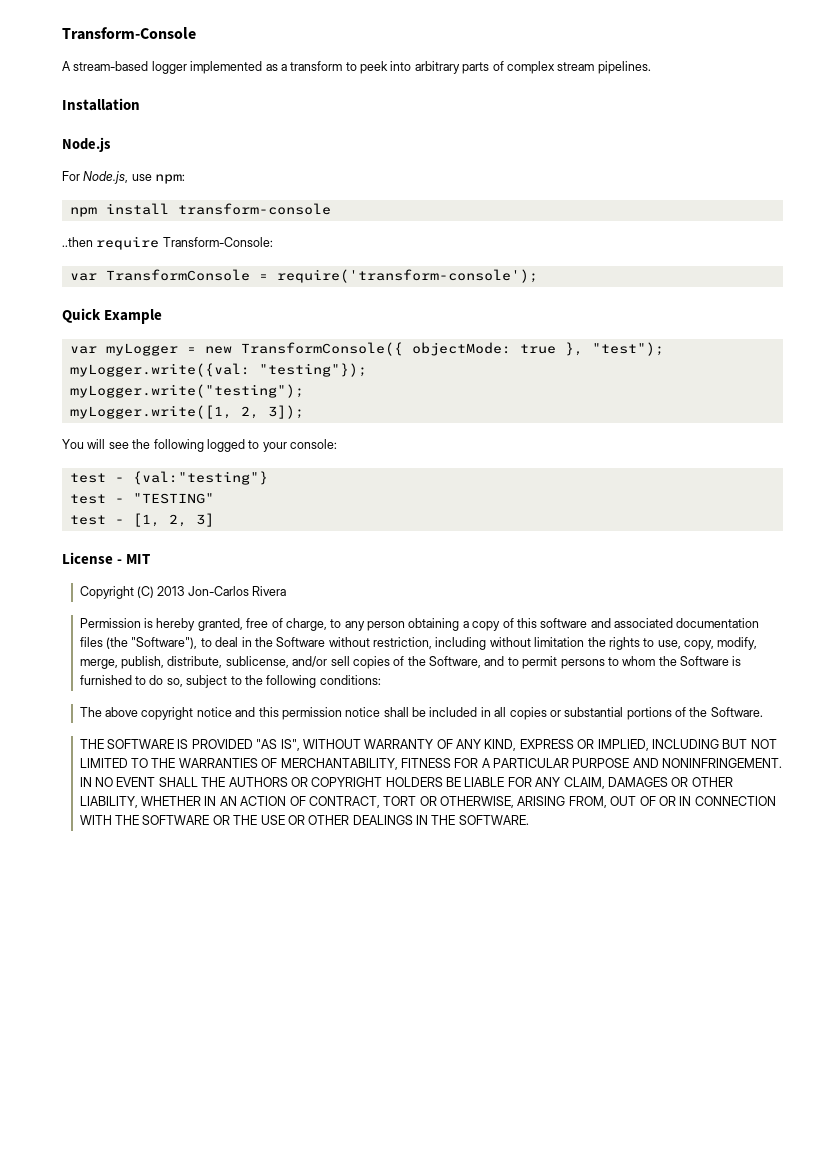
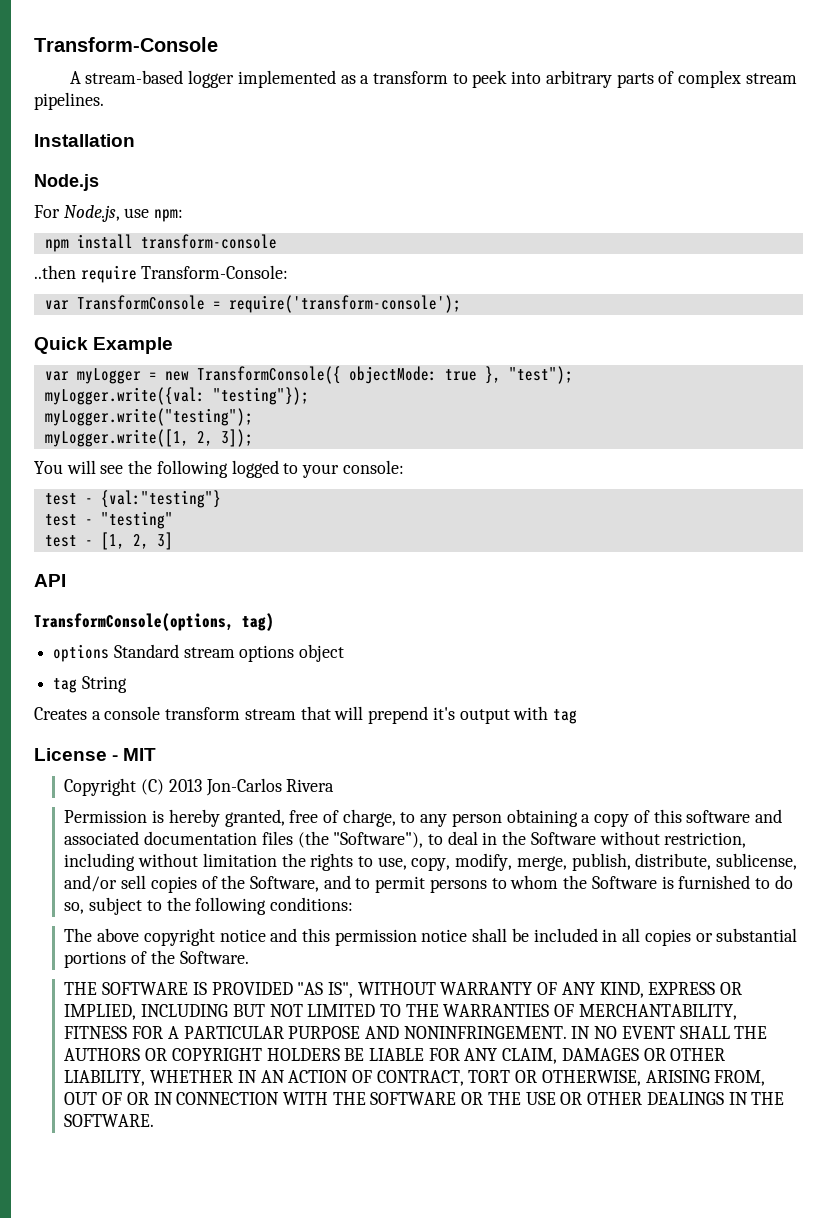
- test - "TESTING"
+ test - "testing"
+ API
+ TransformConsole(options, tag)
+ options Standard stream options object
+ tag String
+ Creates a console transform stream that will prepend it's output with tag

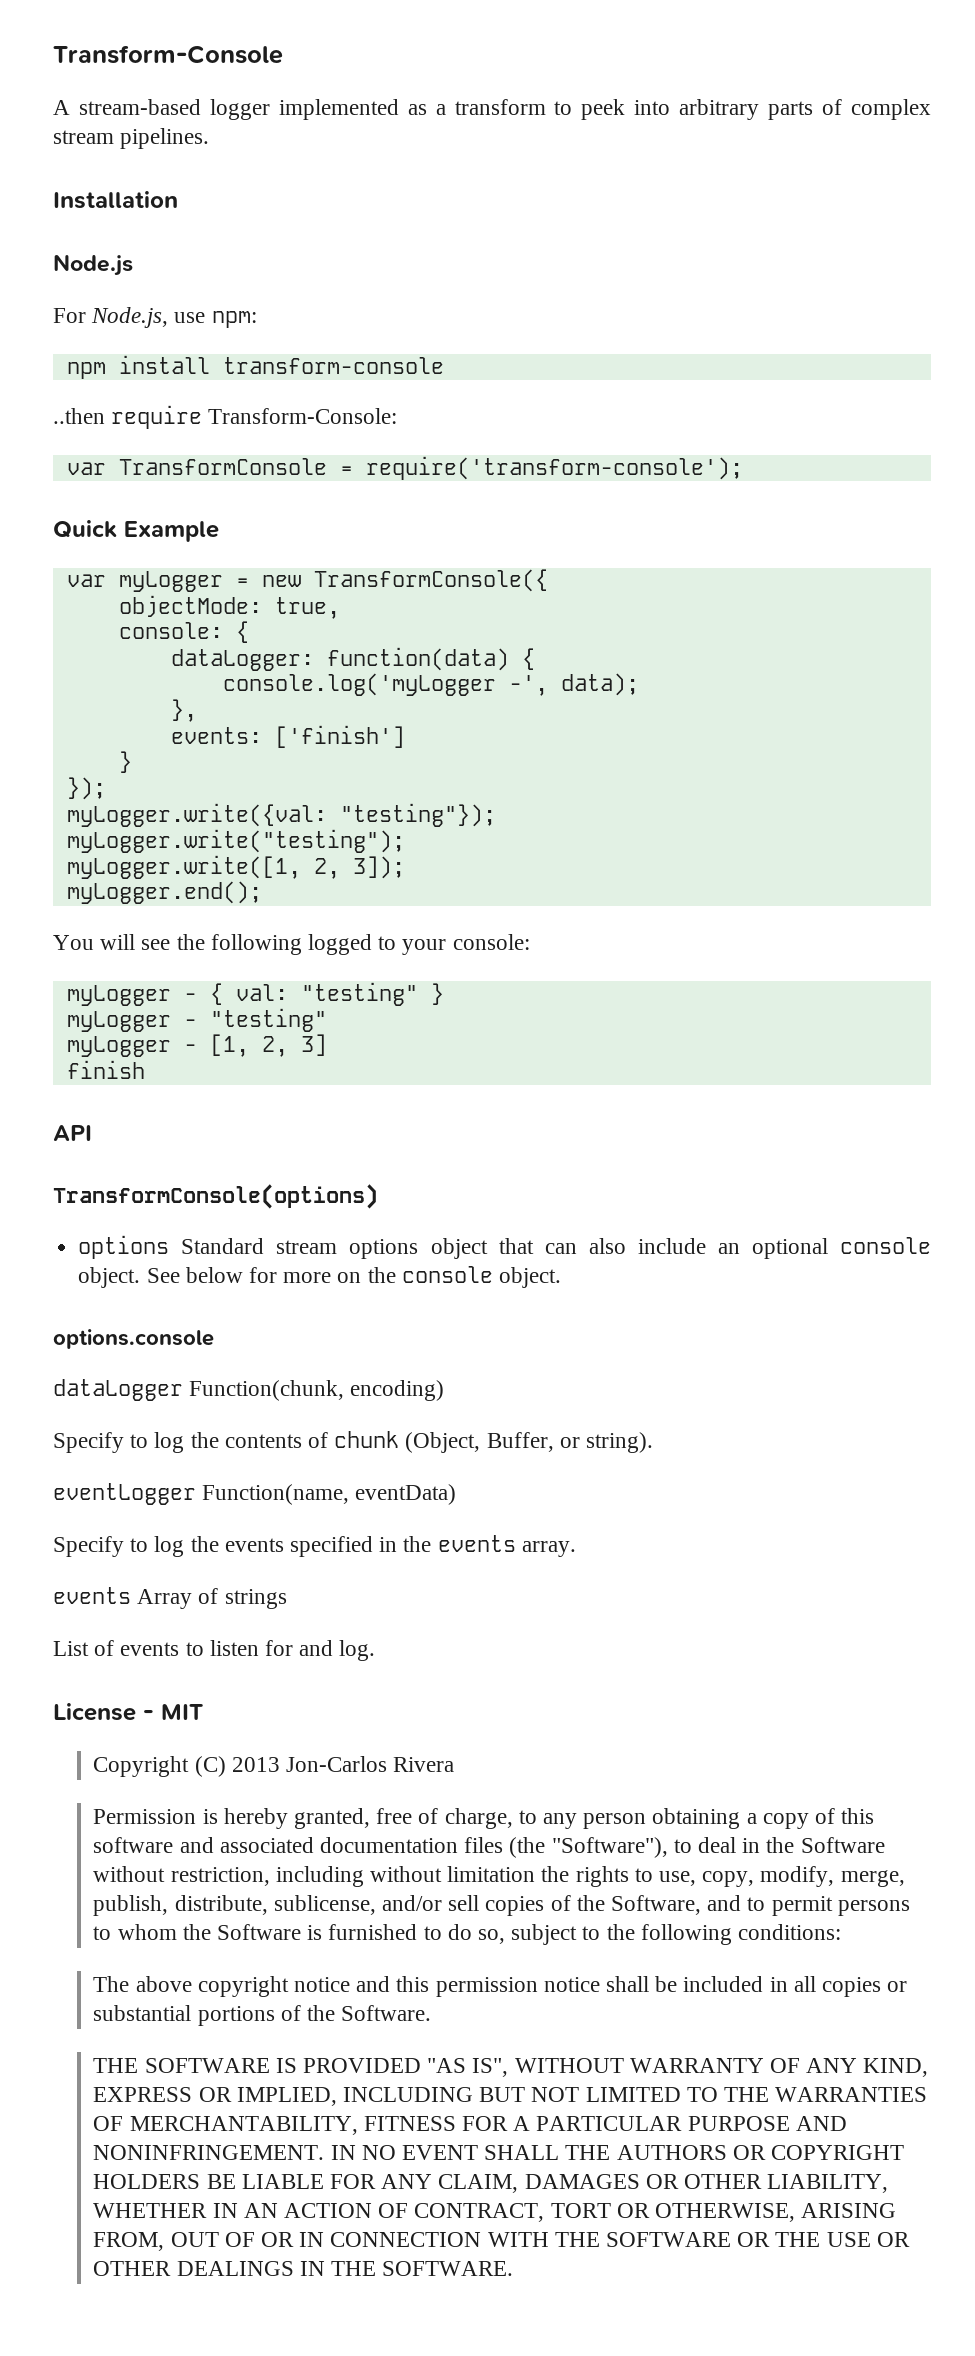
- var myLogger = new TransformConsole({ objectMode: true }, "test");
+ var myLogger = new TransformConsole({
+ objectMode: true,
+ console: {
+ dataLogger: function(data) {
+ console.log('myLogger -', data);
+ },
+ events: ['finish']
+ }
+ });
+ myLogger.end();
- test - {val:"testing"}
- test - "testing"
+ myLogger - { val: "testing" }
+ myLogger - "testing"
- test - [1, 2, 3]
+ myLogger - [1, 2, 3]
+ finish
- TransformConsole(options, tag)
+ TransformConsole(options)
- options Standard stream options object
- tag String
- Creates a console transform stream that will prepend it's output with tag
+ options Standard stream options object that can also include an optional console object. See below for more on the console object.
+ options.console
+ dataLogger Function(chunk, encoding)
+ Specify to log the contents of chunk (Object, Buffer, or string).
+ eventLogger Function(name, eventData)
+ Specify to log the events specified in the events array.
+ events Array of strings
+ List of events to listen for and log.

